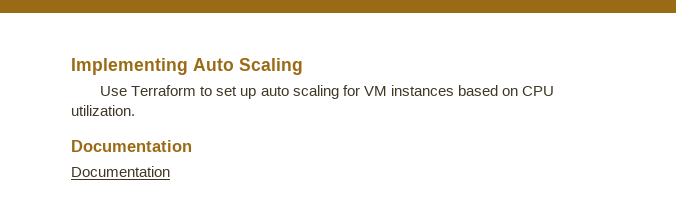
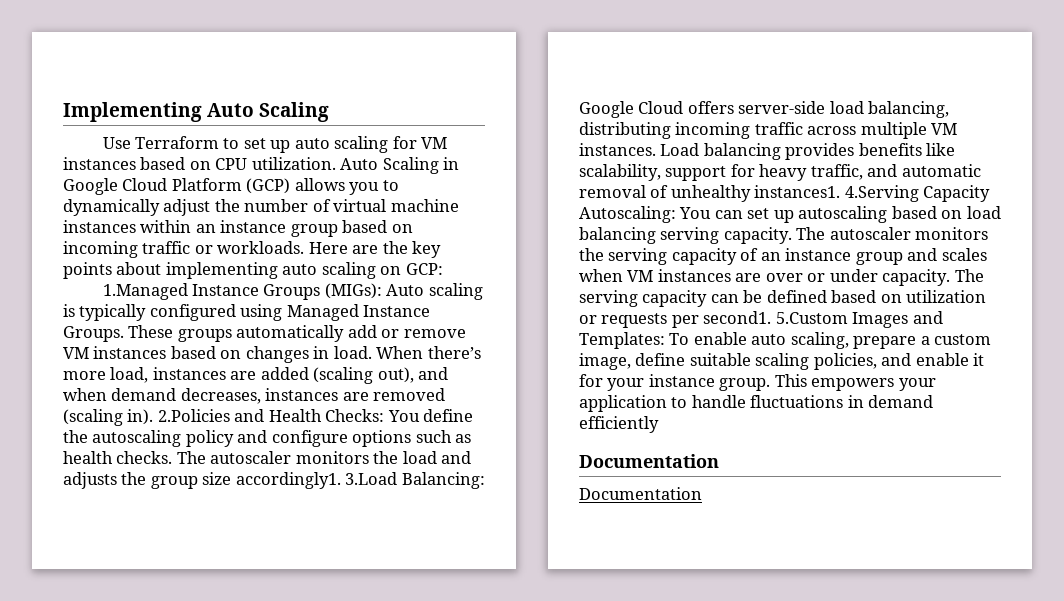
+ Auto Scaling in Google Cloud Platform (GCP) allows you to dynamically adjust the number of virtual machine instances within an instance group based on incoming traffic or workloads. Here are the key points about implementing auto scaling on GCP:
+ 1.Managed Instance Groups (MIGs): Auto scaling is typically configured using Managed Instance Groups. These groups automatically add or remove VM instances based on changes in load. When there’s more load, instances are added (scaling out), and when demand decreases, instances are removed (scaling in). 2.Policies and Health Checks: You define the autoscaling policy and configure options such as health checks. The autoscaler monitors the load and adjusts the group size accordingly1. 3.Load Balancing: Google Cloud offers server-side load balancing, distributing incoming traffic across multiple VM instances. Load balancing provides benefits like scalability, support for heavy traffic, and automatic removal of unhealthy instances1. 4.Serving Capacity Autoscaling: You can set up autoscaling based on load balancing serving capacity. The autoscaler monitors the serving capacity of an instance group and scales when VM instances are over or under capacity. The serving capacity can be defined based on utilization or requests per second1. 5.Custom Images and Templates: To enable auto scaling, prepare a custom image, define suitable scaling policies, and enable it for your instance group. This empowers your application to handle fluctuations in demand efficiently

